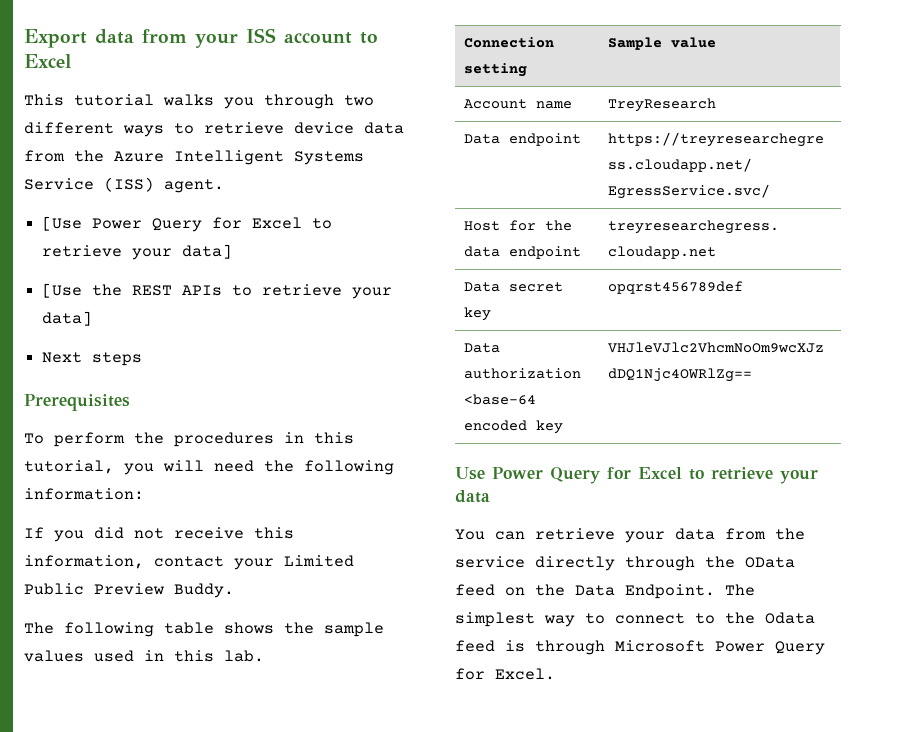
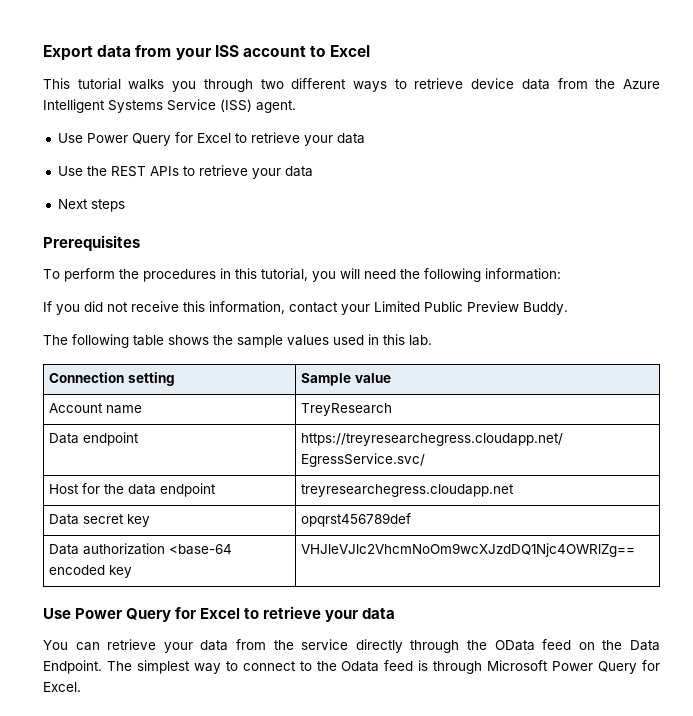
  This tutorial walks you through two different ways to retrieve device data from the Azure Intelligent Systems Service (ISS) agent.
- [Use Power Query for Excel to retrieve your data]
- [Use the REST APIs to retrieve your data]
+ Use Power Query for Excel to retrieve your data
+ Use the REST APIs to retrieve your data

